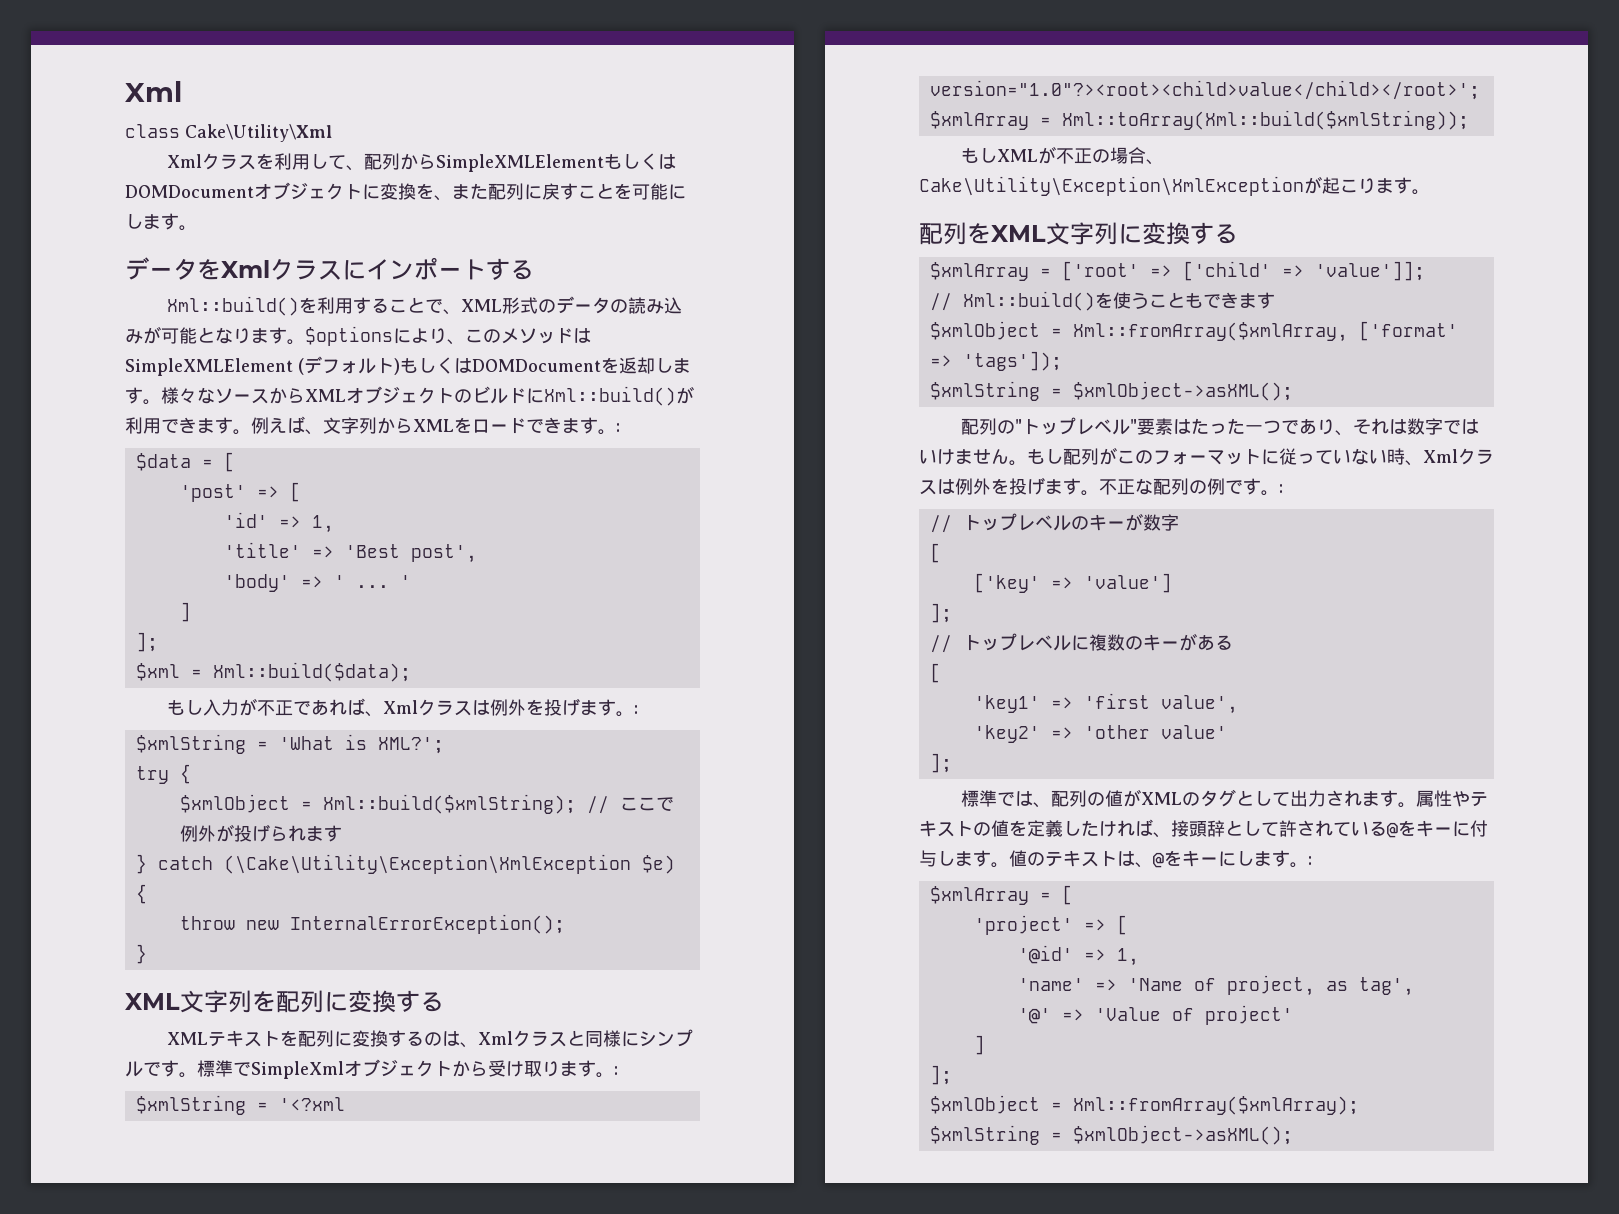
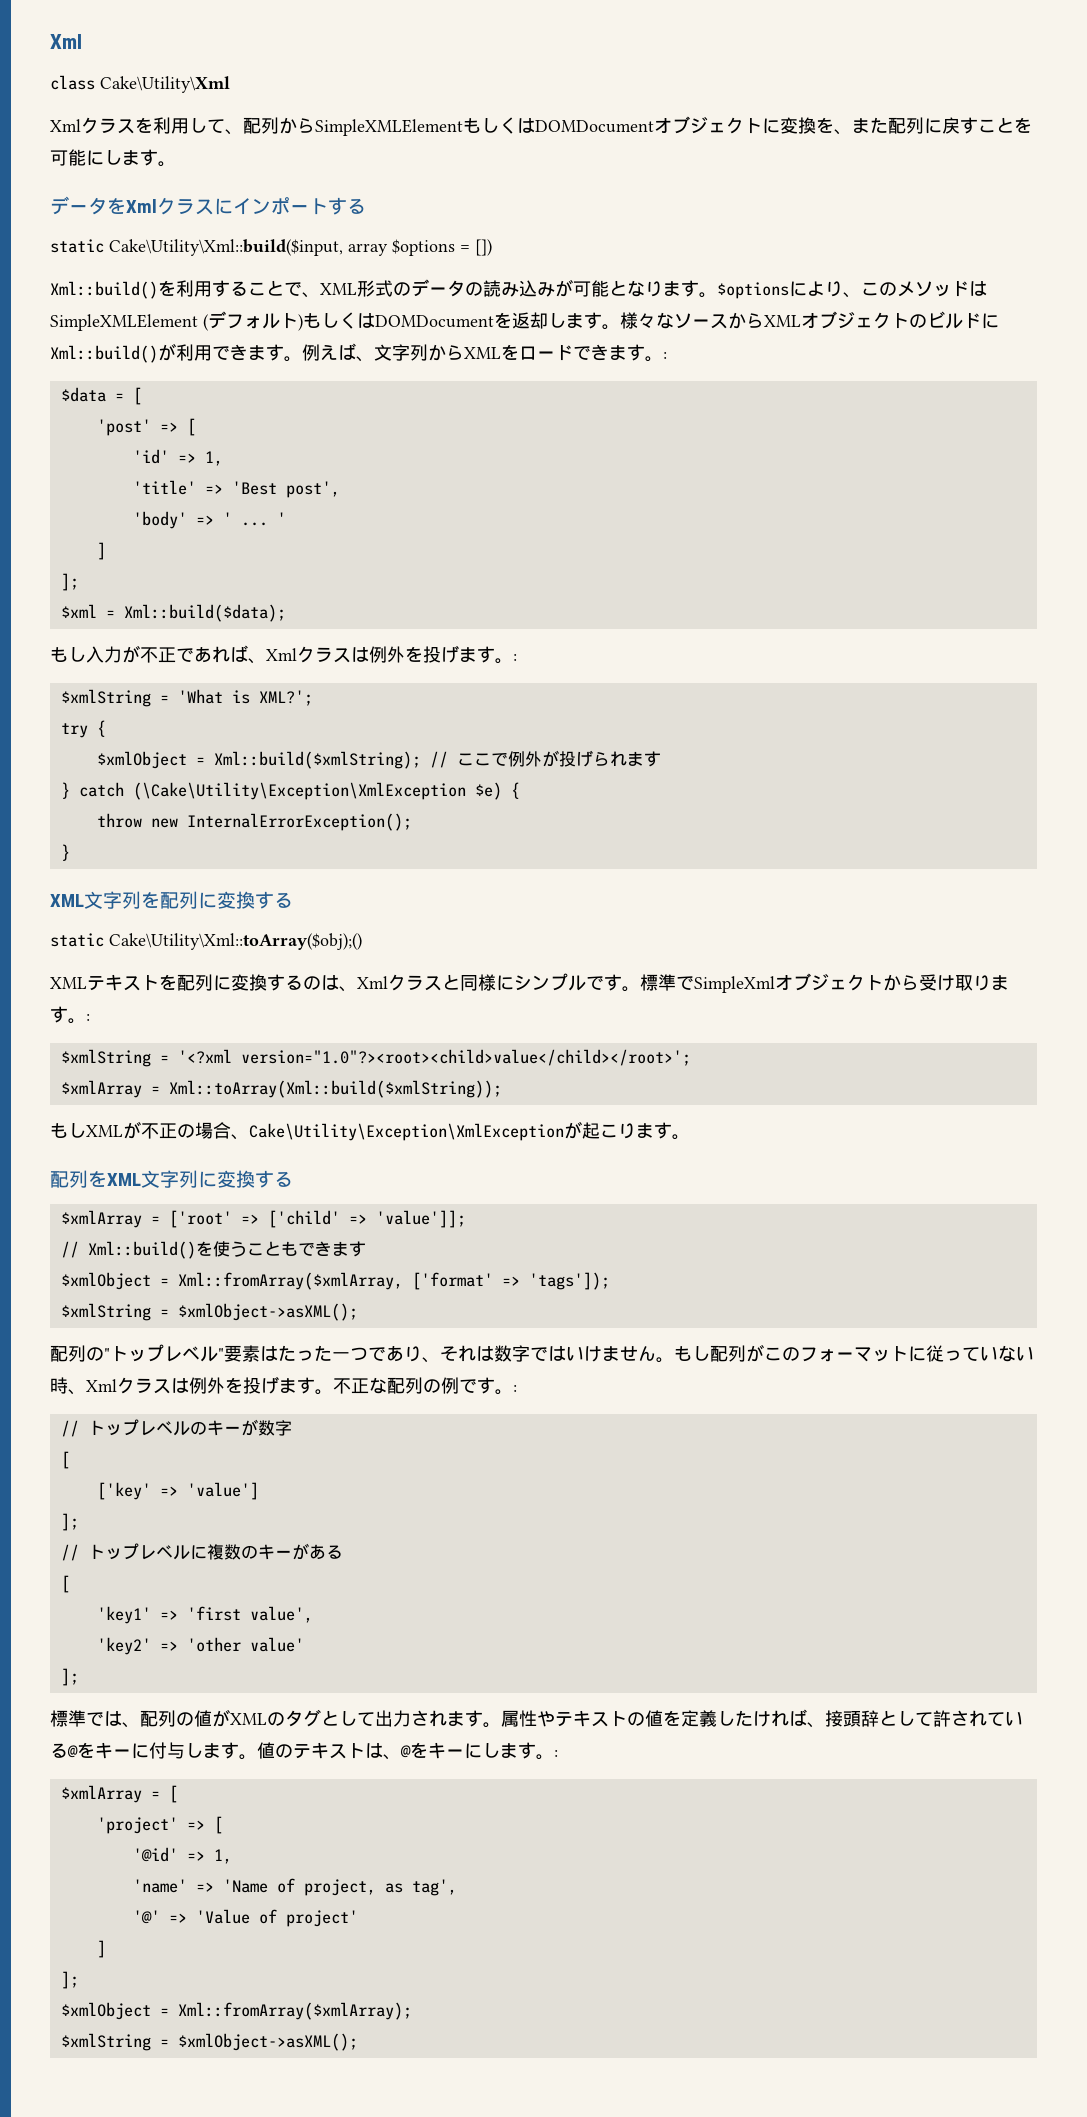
+ static Cake\Utility\Xml::build($input, array $options = [])
+ static Cake\Utility\Xml::toArray($obj);()

